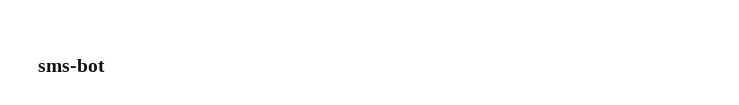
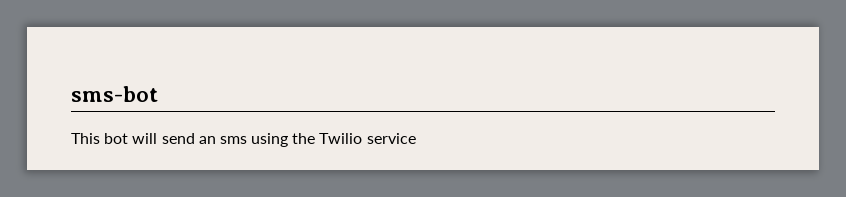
+ This bot will send an sms using the Twilio service

